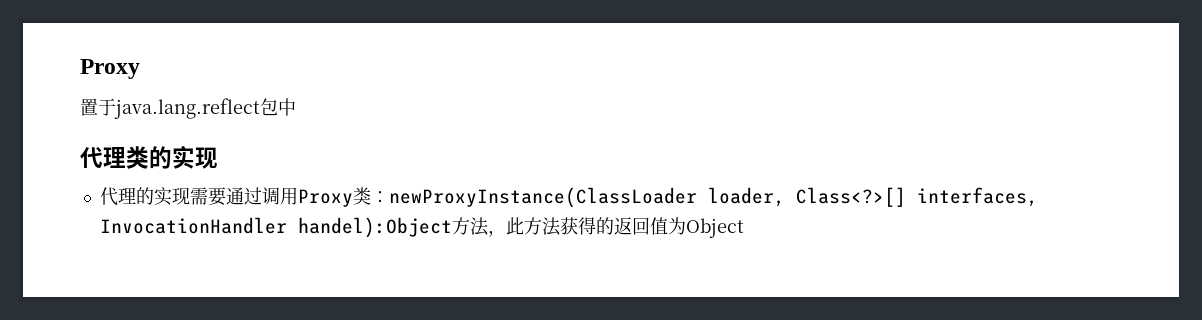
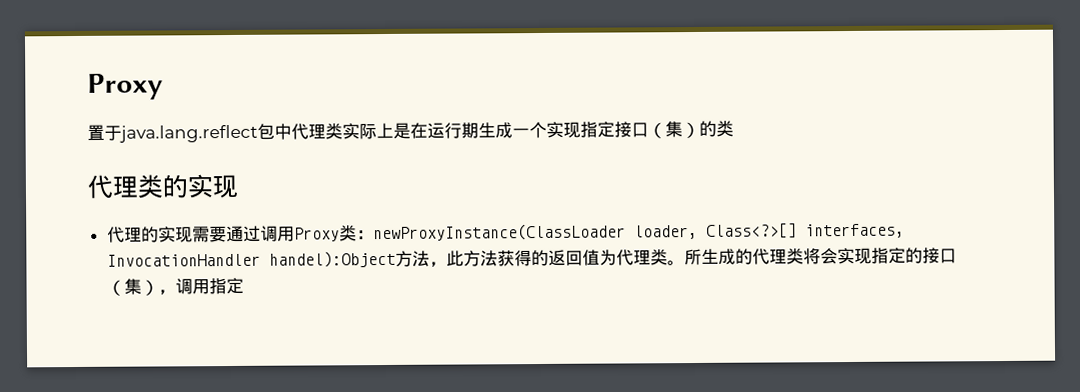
- 置于java.lang.reflect包中
+ 置于java.lang.reflect包中代理类实际上是在运行期生成一个实现指定接口（集）的类
- 代理的实现需要通过调用Proxy类：newProxyInstance(ClassLoader loader, Class<?>[] interfaces, InvocationHandler handel):Object方法，此方法获得的返回值为Object
+ 代理的实现需要通过调用Proxy类：newProxyInstance(ClassLoader loader, Class<?>[] interfaces, InvocationHandler handel):Object方法，此方法获得的返回值为代理类。所生成的代理类将会实现指定的接口（集），调用指定

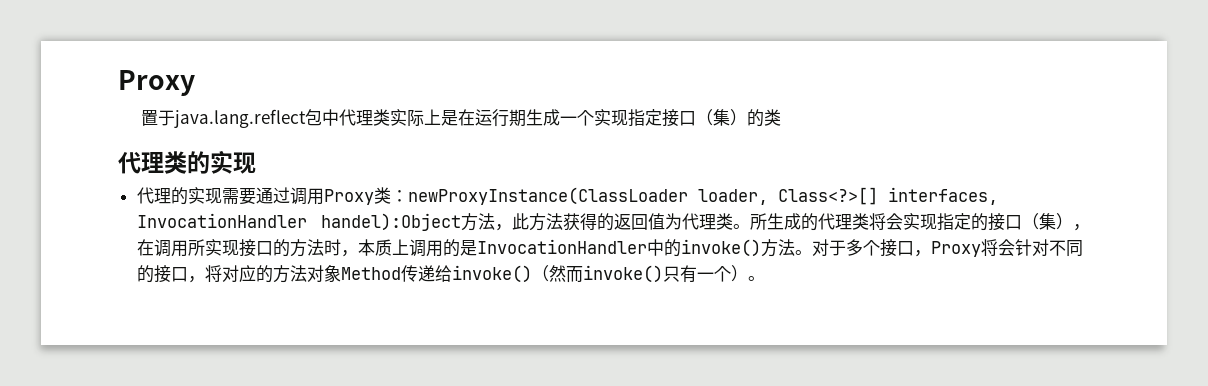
- 所生成的代理类将会实现指定的接口（集），调用指定
+ 所生成的代理类将会实现指定的接口（集），在调用所实现接口的方法时，本质上调用的是InvocationHandler中的invoke()方法。对于多个接口，Proxy将会针对不同的接口，将对应的方法对象Method传递给invoke()（然而invoke()只有一个）。

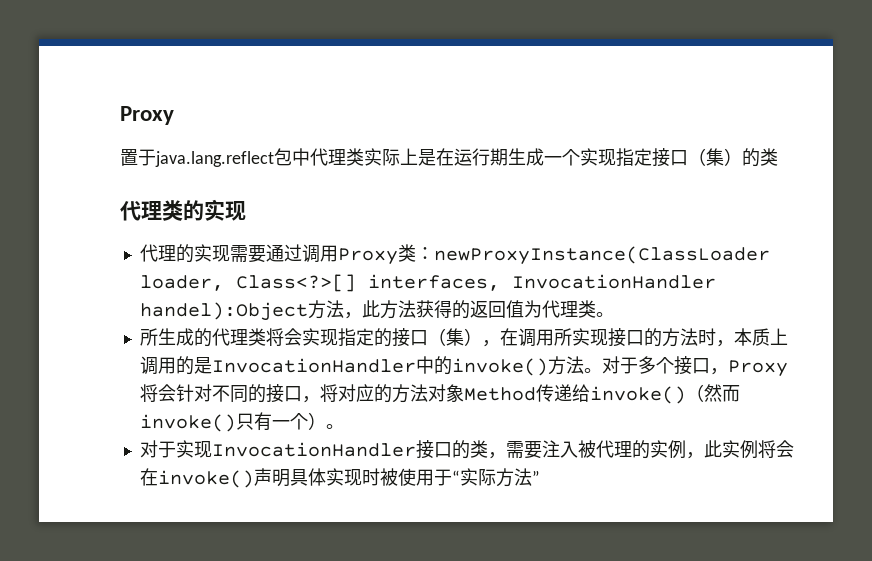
- 代理的实现需要通过调用Proxy类：newProxyInstance(ClassLoader loader, Class<?>[] interfaces, InvocationHandler handel):Object方法，此方法获得的返回值为代理类。所生成的代理类将会实现指定的接口（集），在调用所实现接口的方法时，本质上调用的是InvocationHandler中的invoke()方法。
+ 代理的实现需要通过调用Proxy类：newProxyInstance(ClassLoader loader, Class<?>[] interfaces, InvocationHandler handel):Object方法，此方法获得的返回值为代理类。
+ 所生成的代理类将会实现指定的接口（集），在调用所实现接口的方法时，本质上调用的是InvocationHandler中的invoke()方法。
+ 对于实现InvocationHandler接口的类，需要注入被代理的实例，此实例将会在invoke()声明具体实现时被使用于“实际方法”

